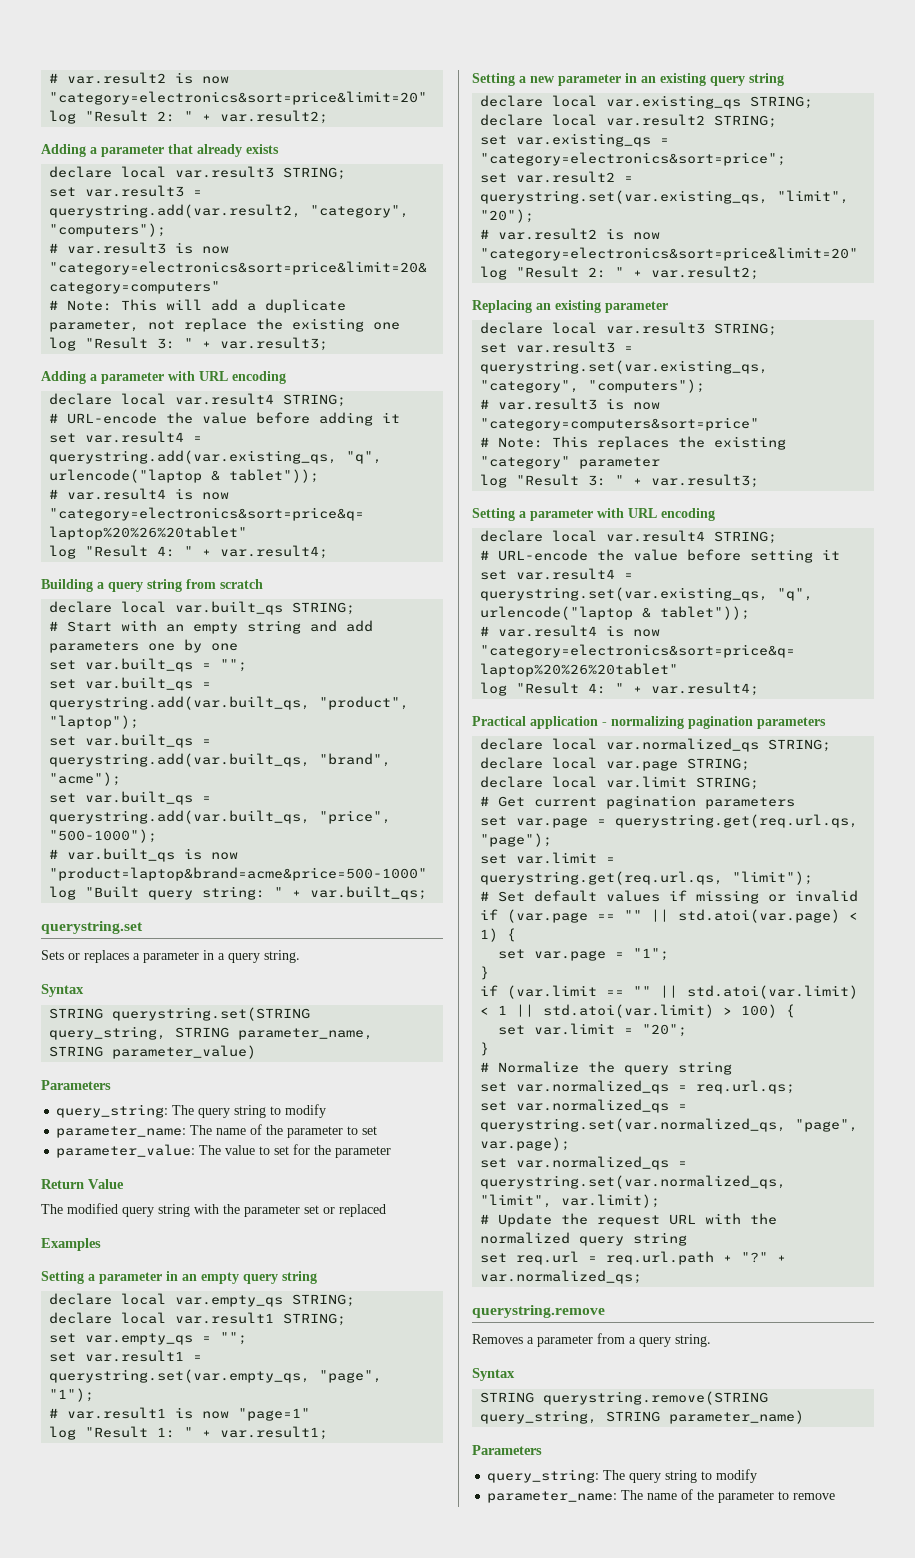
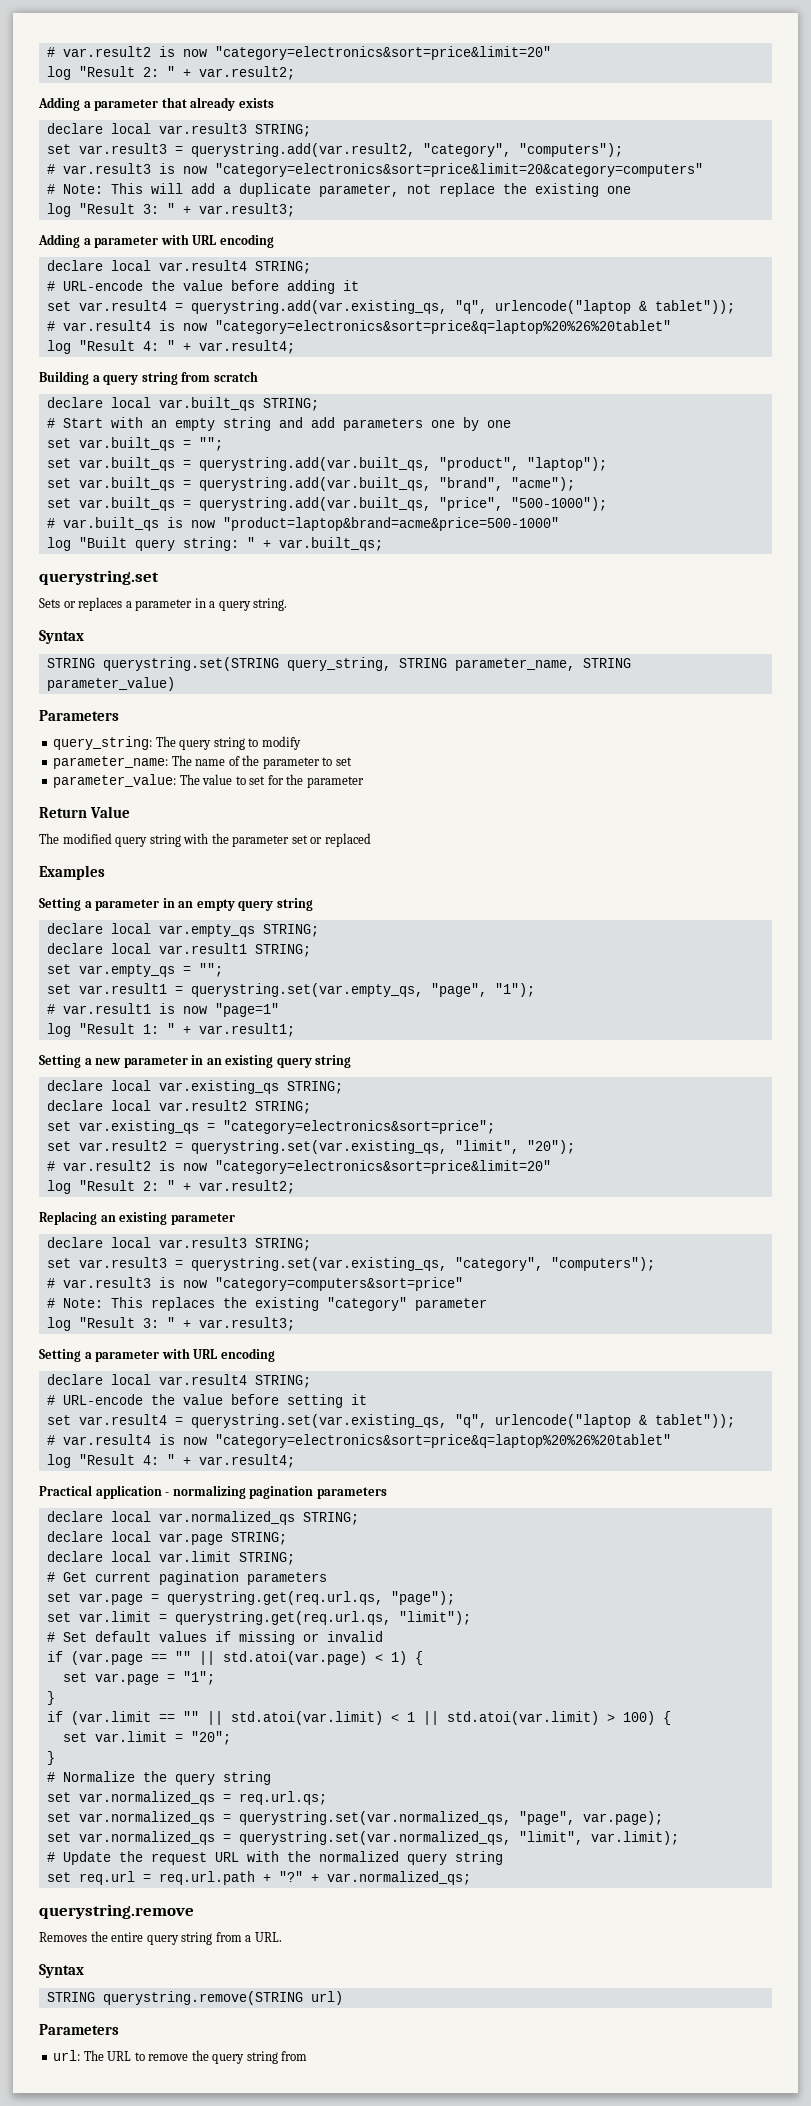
- Removes a parameter from a query string.
+ Removes the entire query string from a URL.
  Syntax
- STRING querystring.remove(STRING query_string, STRING parameter_name)
+ STRING querystring.remove(STRING url)
  Parameters
- query_string: The query string to modify
- parameter_name: The name of the parameter to remove
+ url: The URL to remove the query string from

